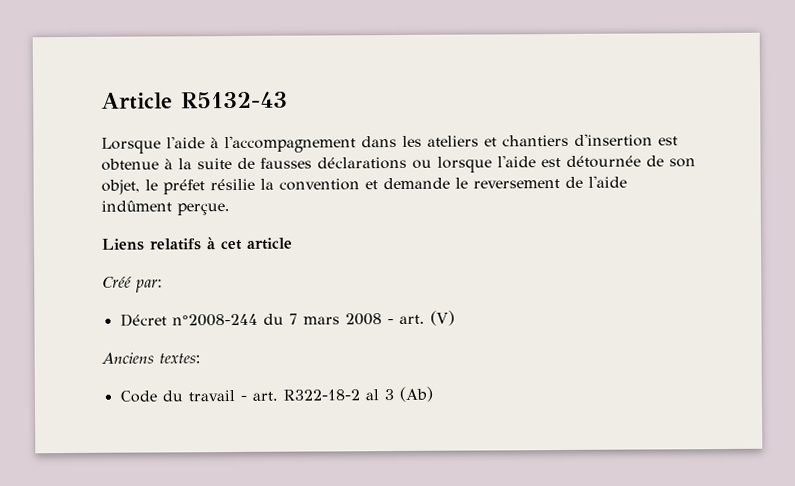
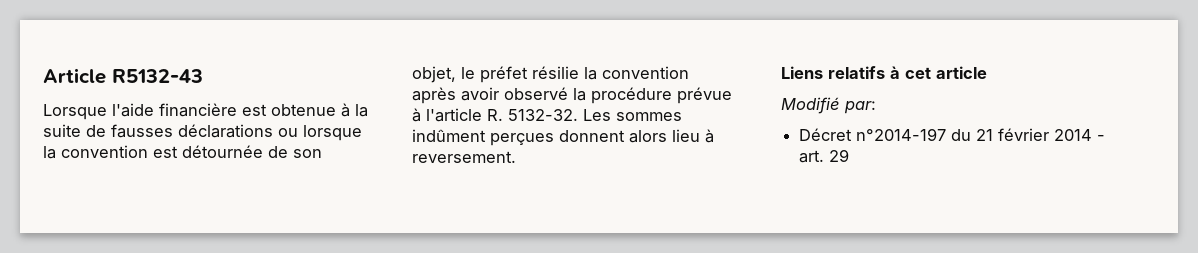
- Lorsque l'aide à l'accompagnement dans les ateliers et chantiers d'insertion est obtenue à la suite de fausses déclarations ou lorsque l'aide est détournée de son objet, le préfet résilie la convention et demande le reversement de l'aide indûment perçue.
+ Lorsque l'aide financière est obtenue à la suite de fausses déclarations ou lorsque la convention est détournée de son objet, le préfet résilie la convention après avoir observé la procédure prévue à l'article R. 5132-32. Les sommes indûment perçues donnent alors lieu à reversement.
- Créé par:
+ Modifié par:
- Décret n°2008-244 du 7 mars 2008 - art. (V)
- Anciens textes:
- Code du travail - art. R322-18-2 al 3 (Ab)
+ Décret n°2014-197 du 21 février 2014 - art. 29

